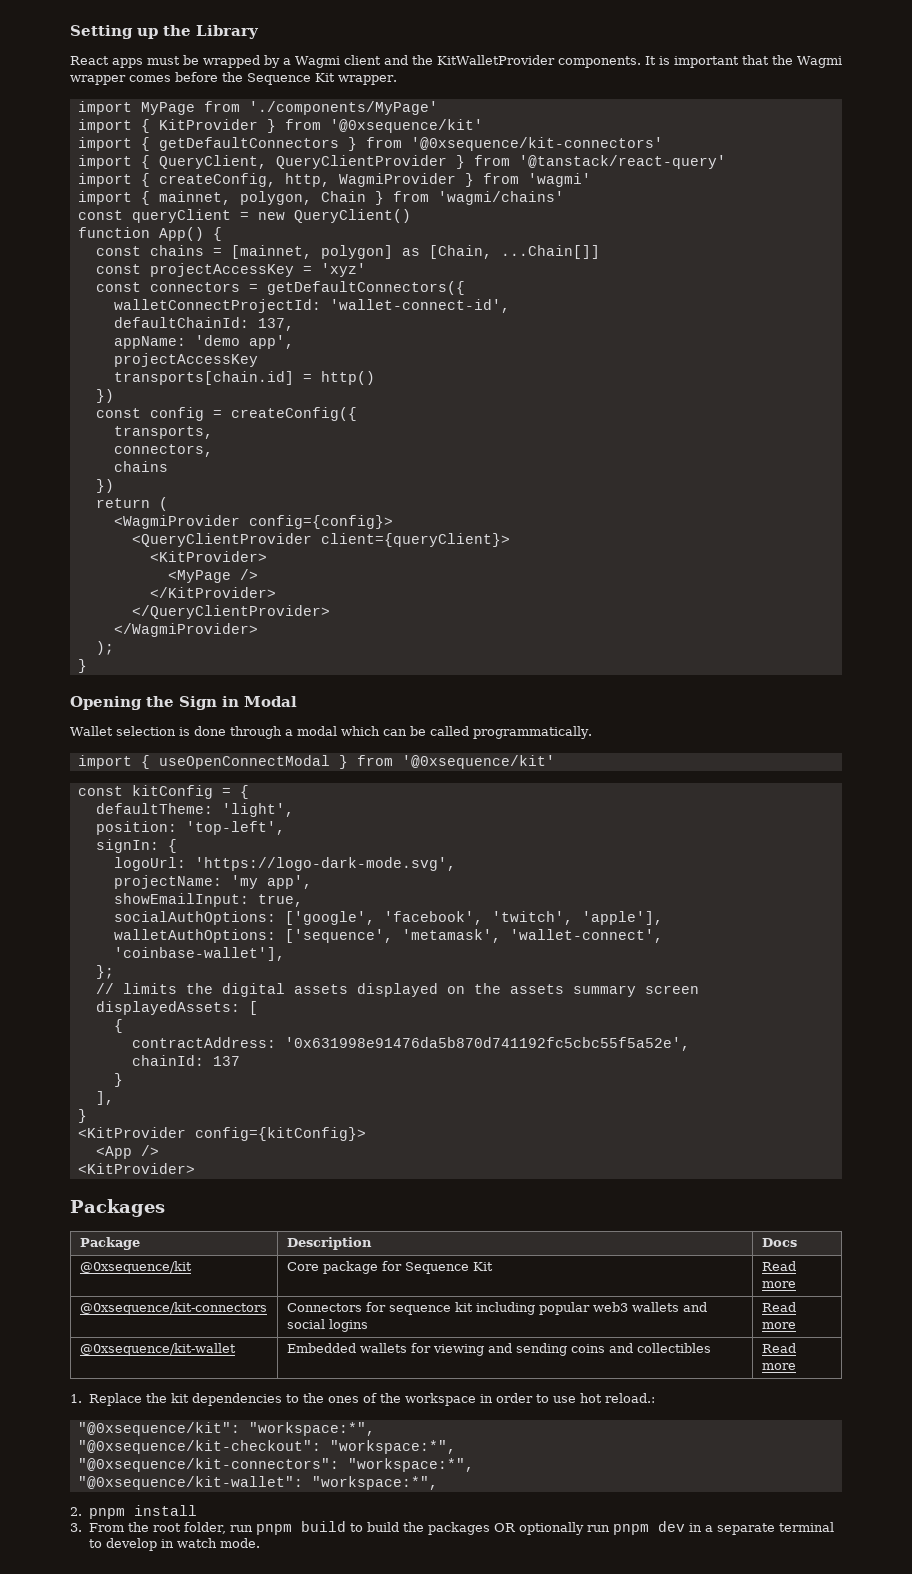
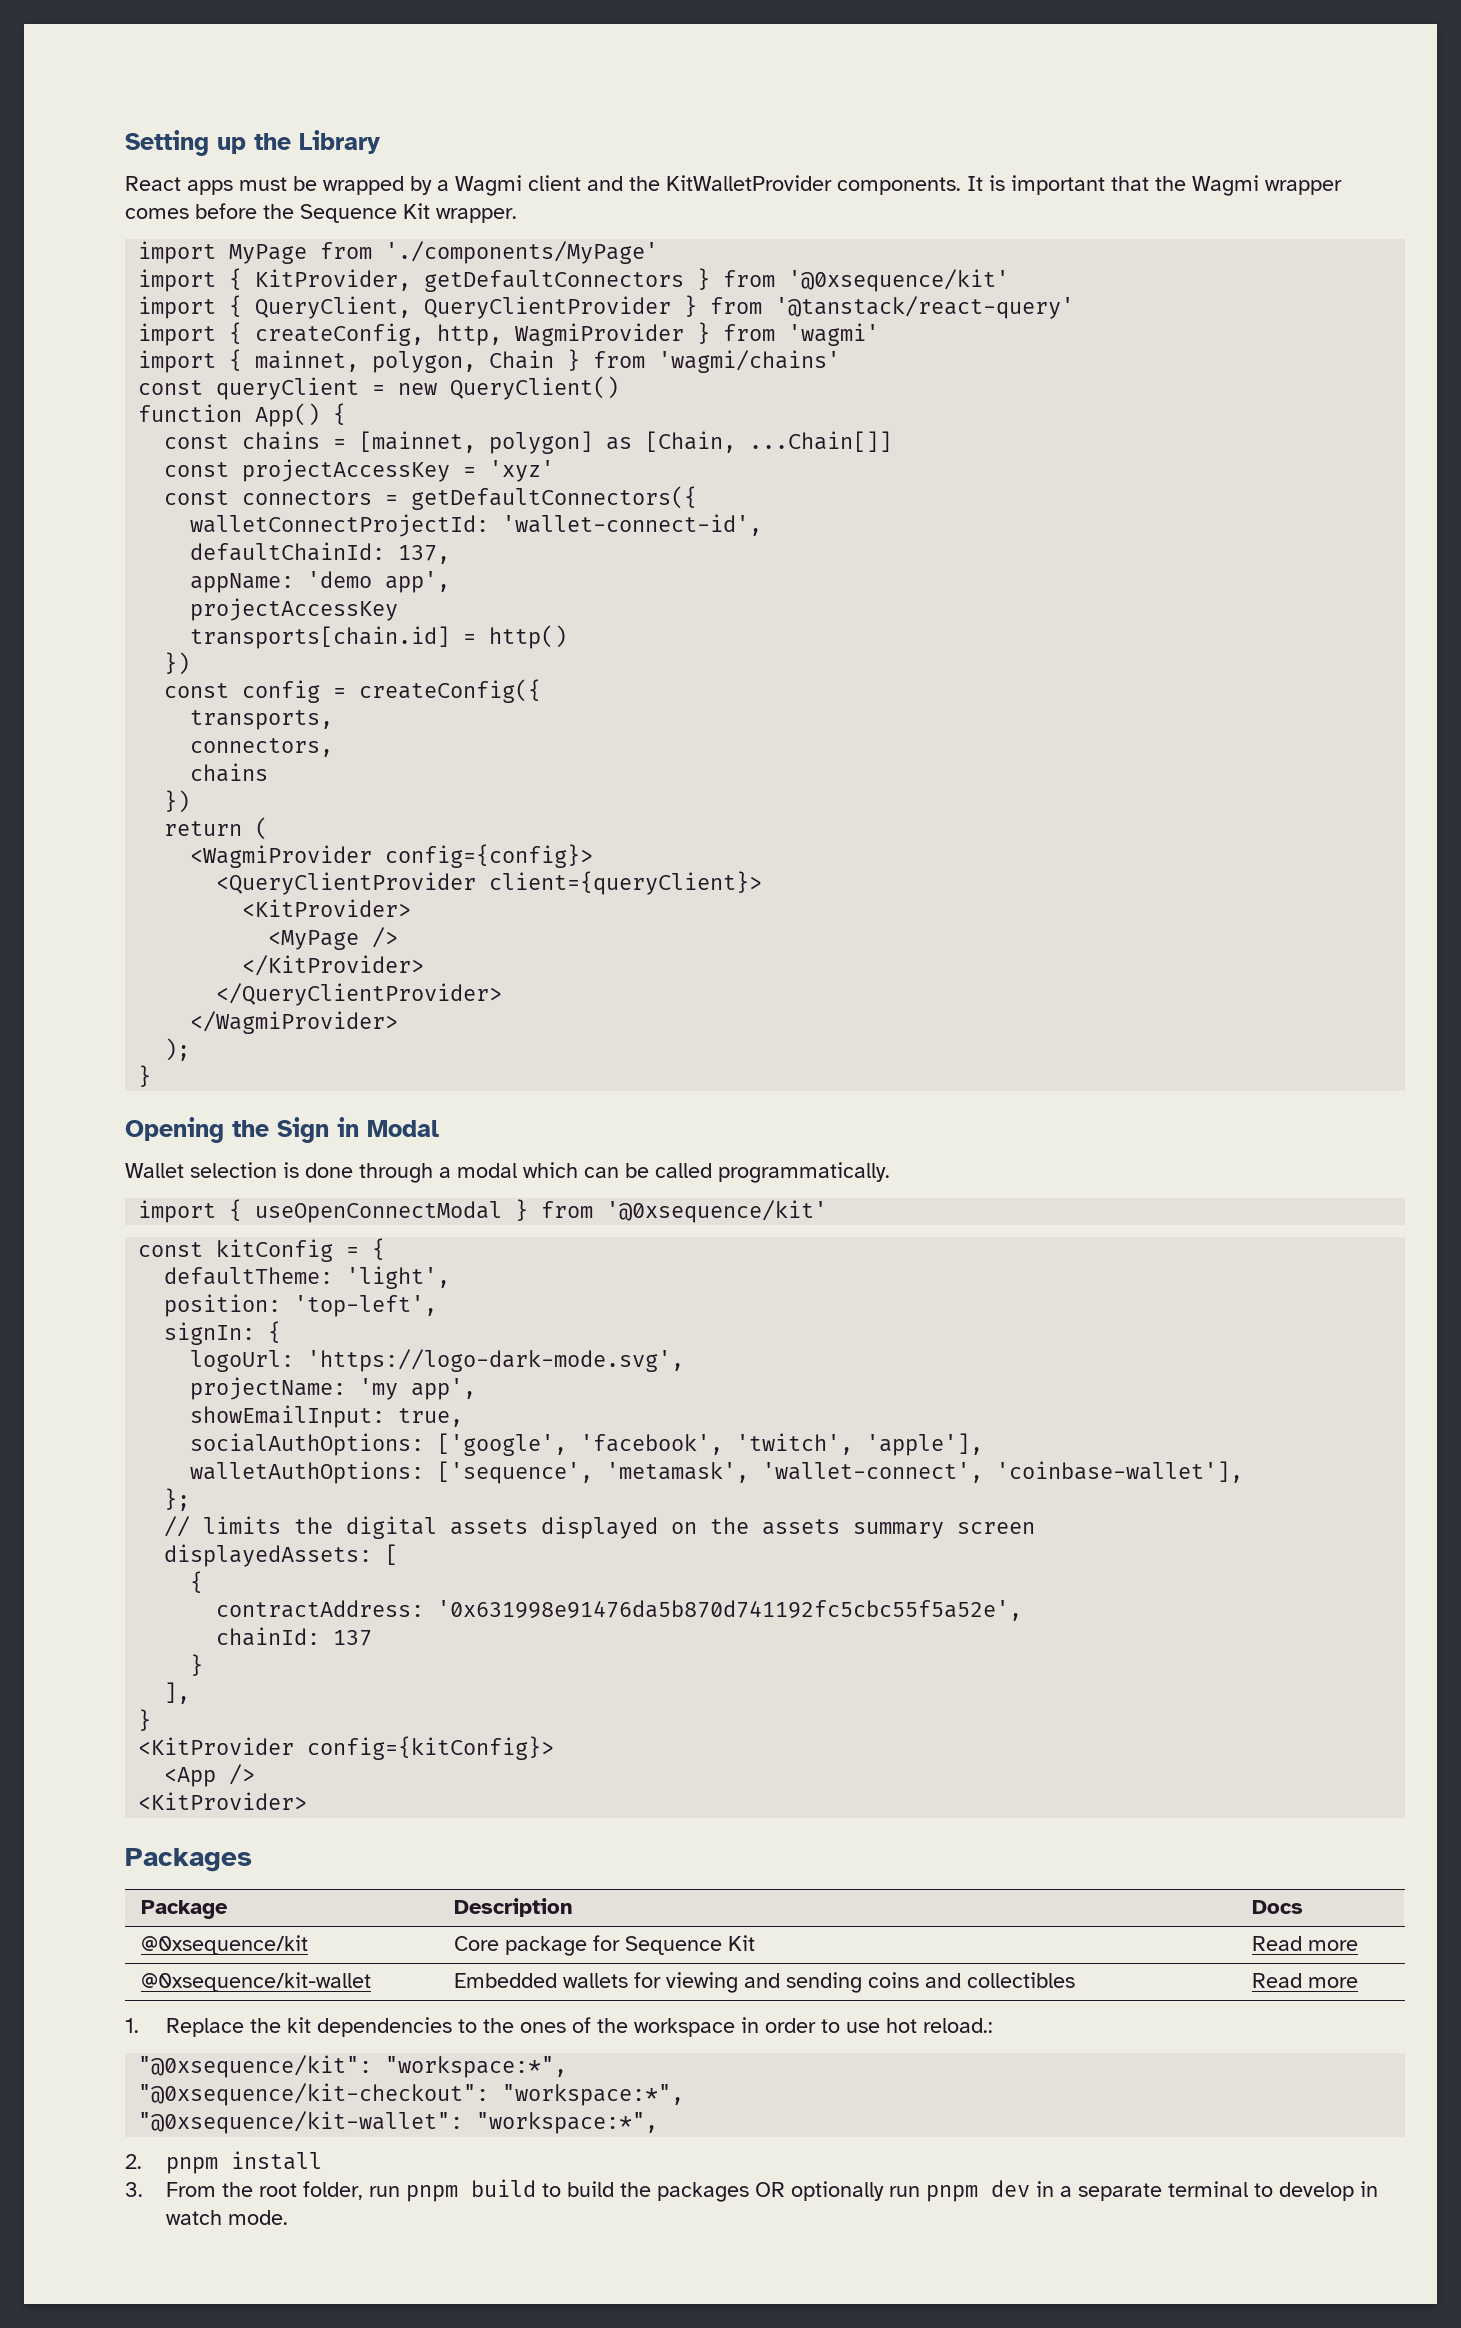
- import { KitProvider } from '@0xsequence/kit'
- import { getDefaultConnectors } from '@0xsequence/kit-connectors'
+ import { KitProvider, getDefaultConnectors } from '@0xsequence/kit'
- @0xsequence/kit-connectors | Connectors for sequence kit including popular web3 wallets and social logins | Read more
- "@0xsequence/kit-connectors": "workspace:*",

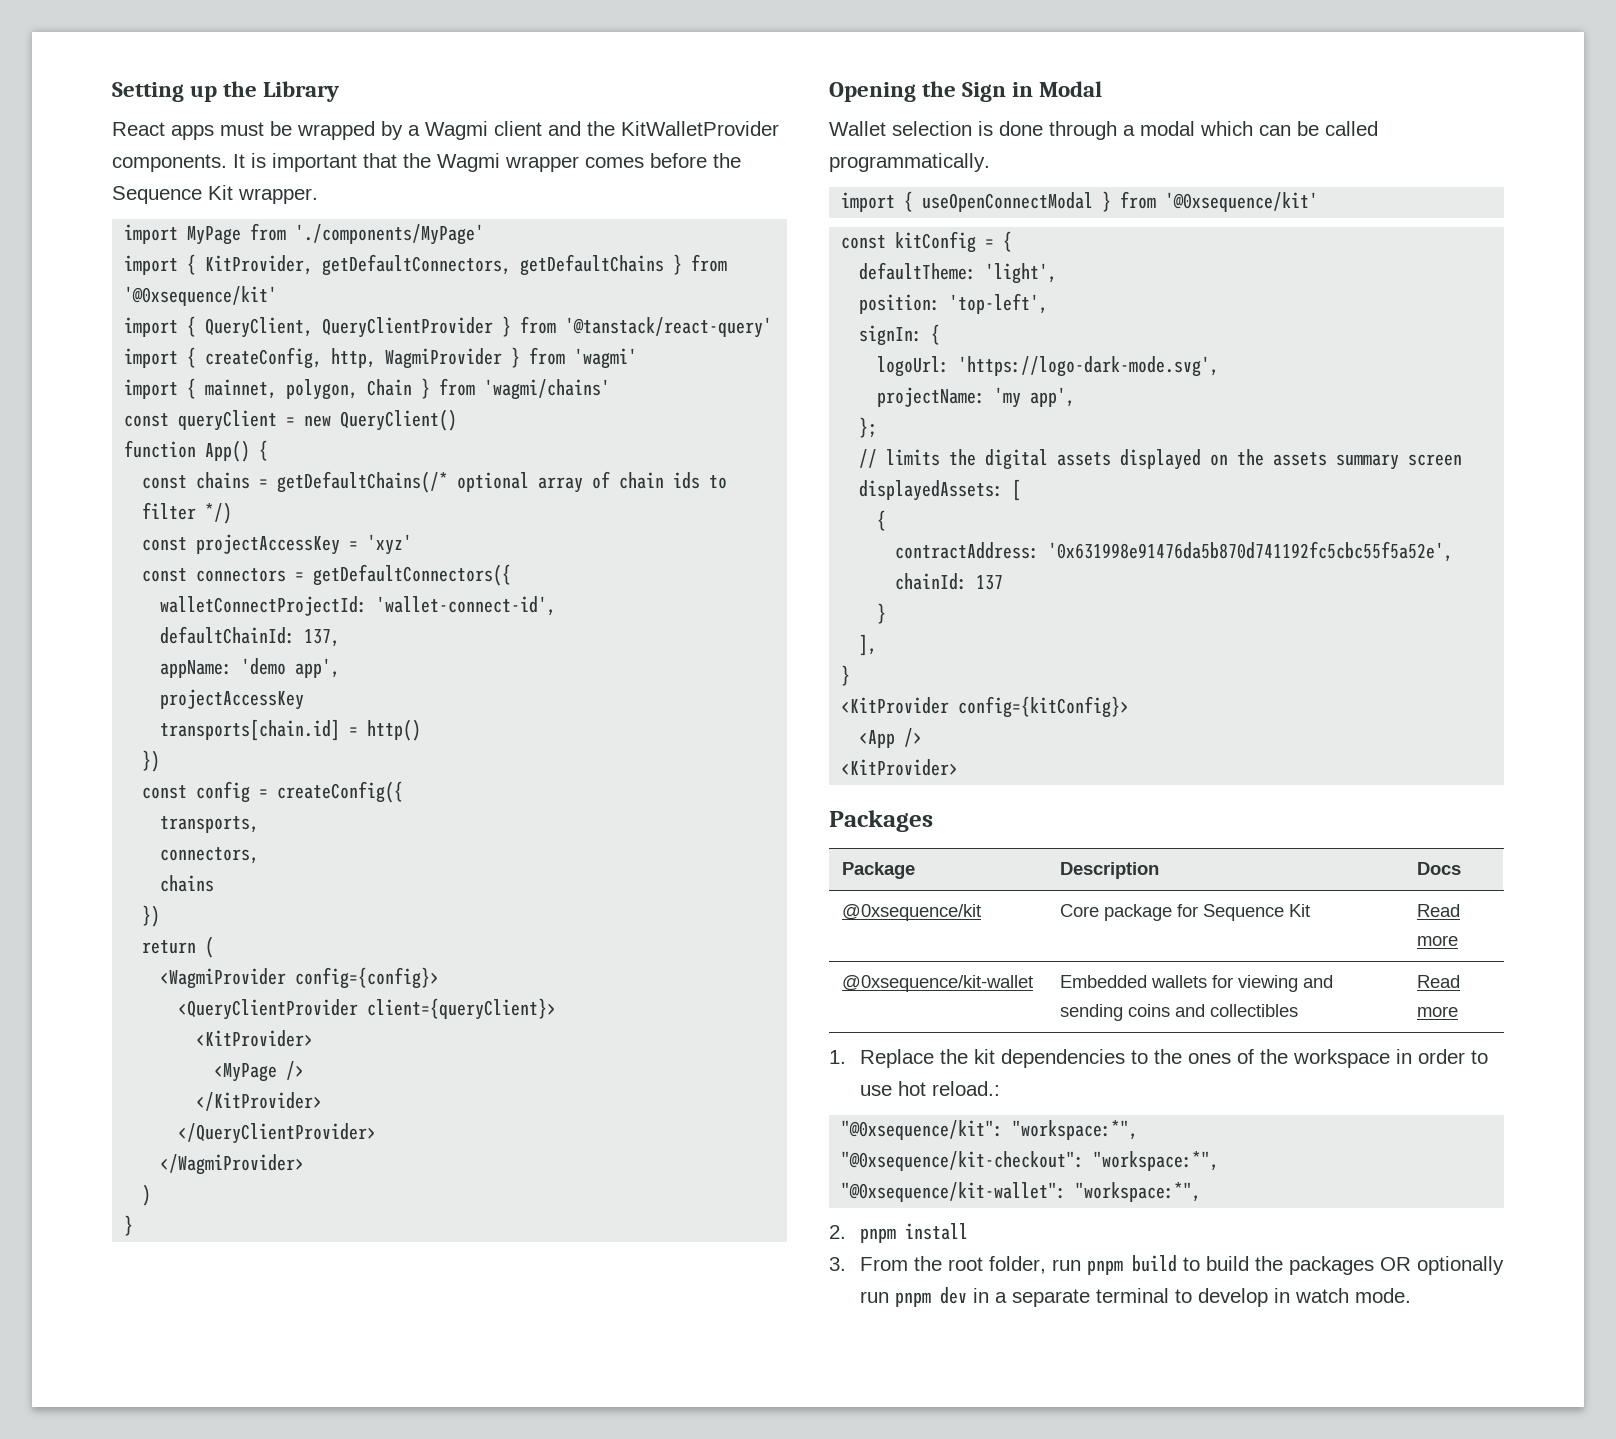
- import { KitProvider, getDefaultConnectors } from '@0xsequence/kit'
+ import { KitProvider, getDefaultConnectors, getDefaultChains } from '@0xsequence/kit'
- const chains = [mainnet, polygon] as [Chain, ...Chain[]]
+ const chains = getDefaultChains(/* optional array of chain ids to filter */)
- );
+ )
- showEmailInput: true,
- socialAuthOptions: ['google', 'facebook', 'twitch', 'apple'],
- walletAuthOptions: ['sequence', 'metamask', 'wallet-connect', 'coinbase-wallet'],

